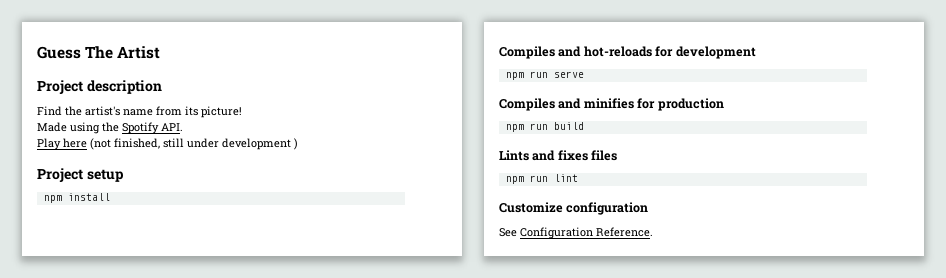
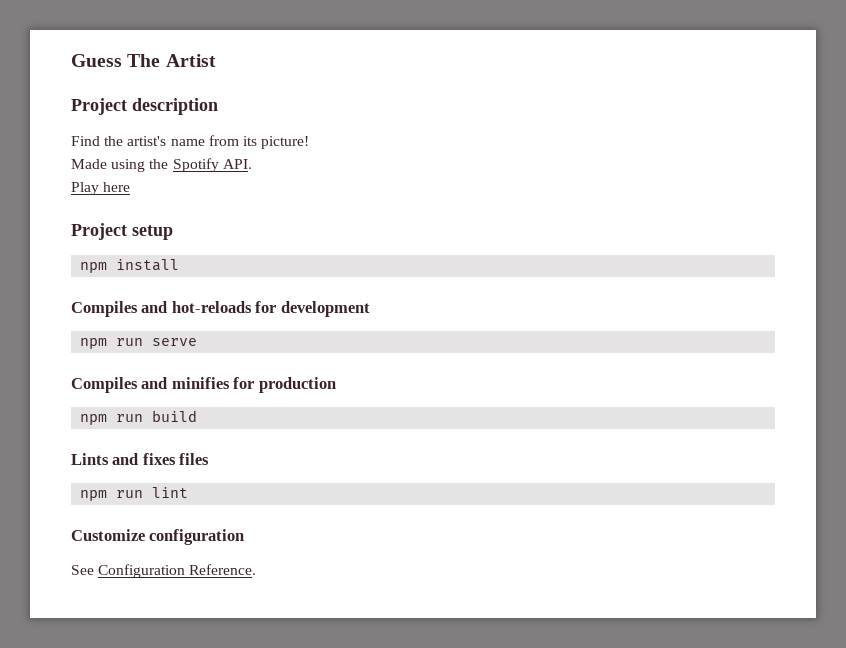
- Play here (not finished, still under development )
+ Play here

